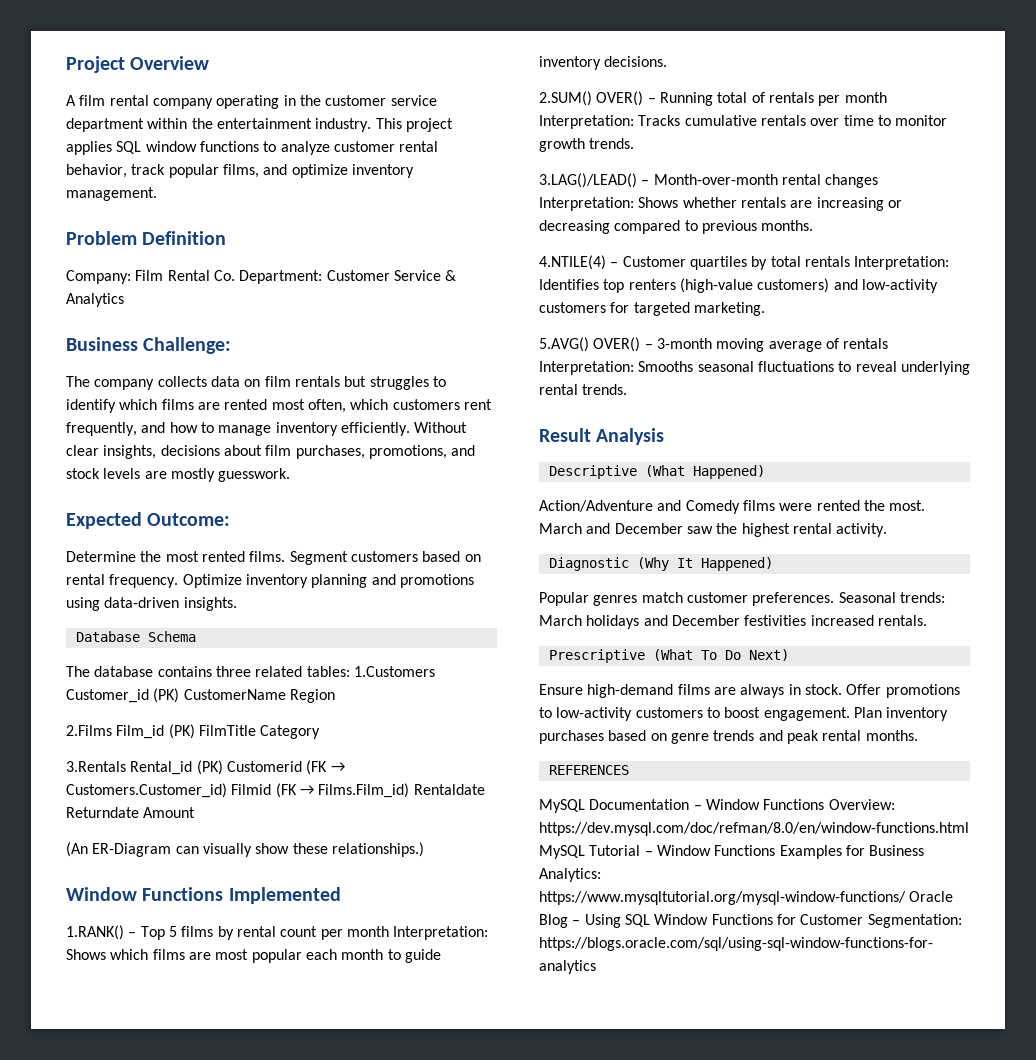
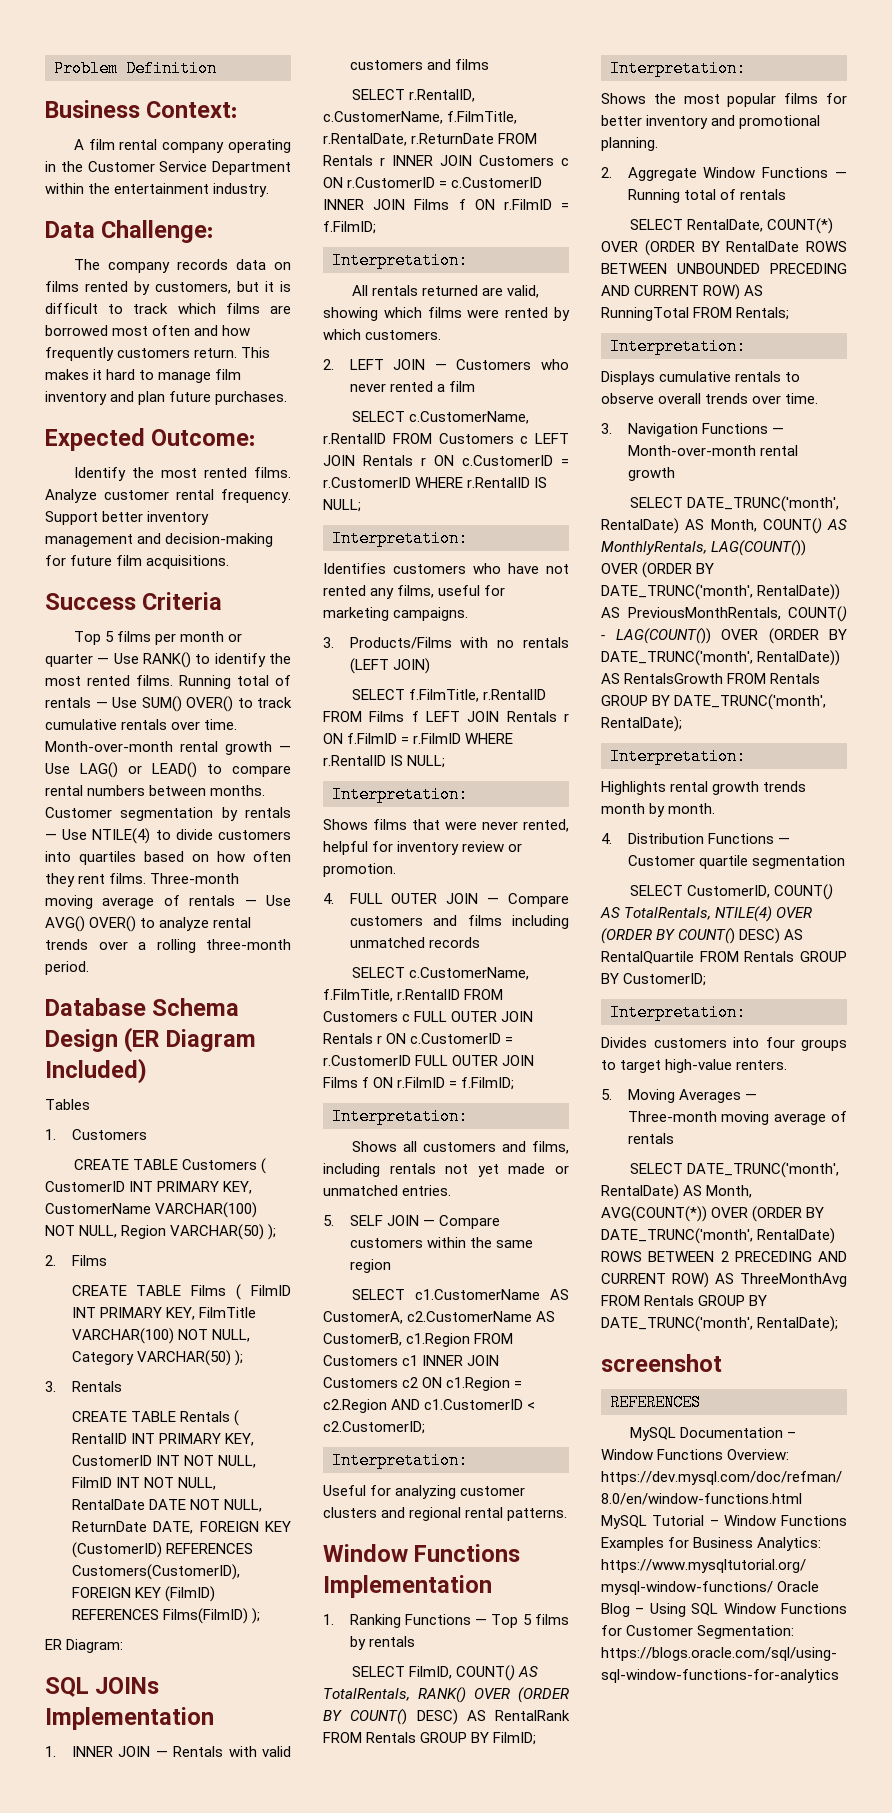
- Project Overview
+ Problem Definition
+ Business Context:
- A film rental company operating in the customer service department within the entertainment industry. This project applies SQL window functions to analyze customer rental behavior, track popular films, and optimize inventory management.
- Problem Definition
- Company: Film Rental Co. Department: Customer Service & Analytics
- Business Challenge:
+ A film rental company operating in the Customer Service Department within the entertainment industry.
+ Data Challenge:
- The company collects data on film rentals but struggles to identify which films are rented most often, which customers rent frequently, and how to manage inventory efficiently. Without clear insights, decisions about film purchases, promotions, and stock levels are mostly guesswork.
+ The company records data on films rented by customers, but it is difficult to track which films are borrowed most often and how frequently customers return. This makes it hard to manage film inventory and plan future purchases.
- Determine the most rented films. Segment customers based on rental frequency. Optimize inventory planning and promotions using data-driven insights.
- Database Schema
- The database contains three related tables: 1.Customers Customer_id (PK) CustomerName Region
- 2.Films Film_id (PK) FilmTitle Category
- 3.Rentals Rental_id (PK) Customerid (FK → Customers.Customer_id) Filmid (FK → Films.Film_id) Rentaldate Returndate Amount
- (An ER-Diagram can visually show these relationships.)
- Window Functions Implemented
- 1.RANK() – Top 5 films by rental count per month Interpretation: Shows which films are most popular each month to guide inventory decisions.
- 2.SUM() OVER() – Running total of rentals per month Interpretation: Tracks cumulative rentals over time to monitor growth trends.
- 3.LAG()/LEAD() – Month-over-month rental changes Interpretation: Shows whether rentals are increasing or decreasing compared to previous months.
- 4.NTILE(4) – Customer quartiles by total rentals Interpretation: Identifies top renters (high-value customers) and low-activity customers for targeted marketing.
- 5.AVG() OVER() – 3-month moving average of rentals Interpretation: Smooths seasonal fluctuations to reveal underlying rental trends.
- Result Analysis
- Descriptive (What Happened)
- Action/Adventure and Comedy films were rented the most. March and December saw the highest rental activity.
- Diagnostic (Why It Happened)
- Popular genres match customer preferences. Seasonal trends: March holidays and December festivities increased rentals.
- Prescriptive (What To Do Next)
- Ensure high-demand films are always in stock. Offer promotions to low-activity customers to boost engagement. Plan inventory purchases based on genre trends and peak rental months.
+ Identify the most rented films. Analyze customer rental frequency. Support better inventory management and decision-making for future film acquisitions.
+ Success Criteria
+ Top 5 films per month or quarter — Use RANK() to identify the most rented films. Running total of rentals — Use SUM() OVER() to track cumulative rentals over time. Month-over-month rental growth — Use LAG() or LEAD() to compare rental numbers between months. Customer segmentation by rentals — Use NTILE(4) to divide customers into quartiles based on how often they rent films. Three-month moving average of rentals — Use AVG() OVER() to analyze rental trends over a rolling three-month period.
+ Database Schema Design (ER Diagram Included)
+ Tables
+ 1. Customers
+ CREATE TABLE Customers ( CustomerID INT PRIMARY KEY, CustomerName VARCHAR(100) NOT NULL, Region VARCHAR(50) );
+ 2. Films
+ CREATE TABLE Films ( FilmID INT PRIMARY KEY, FilmTitle VARCHAR(100) NOT NULL, Category VARCHAR(50) );
+ 3. Rentals
+ CREATE TABLE Rentals ( RentalID INT PRIMARY KEY, CustomerID INT NOT NULL, FilmID INT NOT NULL, RentalDate DATE NOT NULL, ReturnDate DATE, FOREIGN KEY (CustomerID) REFERENCES Customers(CustomerID), FOREIGN KEY (FilmID) REFERENCES Films(FilmID) );
+ ER Diagram:
+ SQL JOINs Implementation
+ 1. INNER JOIN — Rentals with valid customers and films
+ SELECT r.RentalID, c.CustomerName, f.FilmTitle, r.RentalDate, r.ReturnDate FROM Rentals r INNER JOIN Customers c ON r.CustomerID = c.CustomerID INNER JOIN Films f ON r.FilmID = f.FilmID;
+ Interpretation:
+ All rentals returned are valid, showing which films were rented by which customers.
+ 2. LEFT JOIN — Customers who never rented a film
+ SELECT c.CustomerName, r.RentalID FROM Customers c LEFT JOIN Rentals r ON c.CustomerID = r.CustomerID WHERE r.RentalID IS NULL;
+ Interpretation:
+ Identifies customers who have not rented any films, useful for marketing campaigns.
+ 3. Products/Films with no rentals (LEFT JOIN)
+ SELECT f.FilmTitle, r.RentalID FROM Films f LEFT JOIN Rentals r ON f.FilmID = r.FilmID WHERE r.RentalID IS NULL;
+ Interpretation:
+ Shows films that were never rented, helpful for inventory review or promotion.
+ 4. FULL OUTER JOIN — Compare customers and films including unmatched records
+ SELECT c.CustomerName, f.FilmTitle, r.RentalID FROM Customers c FULL OUTER JOIN Rentals r ON c.CustomerID = r.CustomerID FULL OUTER JOIN Films f ON r.FilmID = f.FilmID;
+ Interpretation:
+ Shows all customers and films, including rentals not yet made or unmatched entries.
+ 5. SELF JOIN — Compare customers within the same region
+ SELECT c1.CustomerName AS CustomerA, c2.CustomerName AS CustomerB, c1.Region FROM Customers c1 INNER JOIN Customers c2 ON c1.Region = c2.Region AND c1.CustomerID < c2.CustomerID;
+ Interpretation:
+ Useful for analyzing customer clusters and regional rental patterns.
+ Window Functions Implementation
+ 1. Ranking Functions — Top 5 films by rentals
+ SELECT FilmID, COUNT() AS TotalRentals, RANK() OVER (ORDER BY COUNT() DESC) AS RentalRank FROM Rentals GROUP BY FilmID;
+ Interpretation:
+ Shows the most popular films for better inventory and promotional planning.
+ 2. Aggregate Window Functions — Running total of rentals
+ SELECT RentalDate, COUNT(*) OVER (ORDER BY RentalDate ROWS BETWEEN UNBOUNDED PRECEDING AND CURRENT ROW) AS RunningTotal FROM Rentals;
+ Interpretation:
+ Displays cumulative rentals to observe overall trends over time.
+ 3. Navigation Functions — Month-over-month rental growth
+ SELECT DATE_TRUNC('month', RentalDate) AS Month, COUNT() AS MonthlyRentals, LAG(COUNT()) OVER (ORDER BY DATE_TRUNC('month', RentalDate)) AS PreviousMonthRentals, COUNT() - LAG(COUNT()) OVER (ORDER BY DATE_TRUNC('month', RentalDate)) AS RentalsGrowth FROM Rentals GROUP BY DATE_TRUNC('month', RentalDate);
+ Interpretation:
+ Highlights rental growth trends month by month.
+ 4. Distribution Functions — Customer quartile segmentation
+ SELECT CustomerID, COUNT() AS TotalRentals, NTILE(4) OVER (ORDER BY COUNT() DESC) AS RentalQuartile FROM Rentals GROUP BY CustomerID;
+ Interpretation:
+ Divides customers into four groups to target high-value renters.
+ 5. Moving Averages — Three-month moving average of rentals
+ SELECT DATE_TRUNC('month', RentalDate) AS Month, AVG(COUNT(*)) OVER (ORDER BY DATE_TRUNC('month', RentalDate) ROWS BETWEEN 2 PRECEDING AND CURRENT ROW) AS ThreeMonthAvg FROM Rentals GROUP BY DATE_TRUNC('month', RentalDate);
+ screenshot

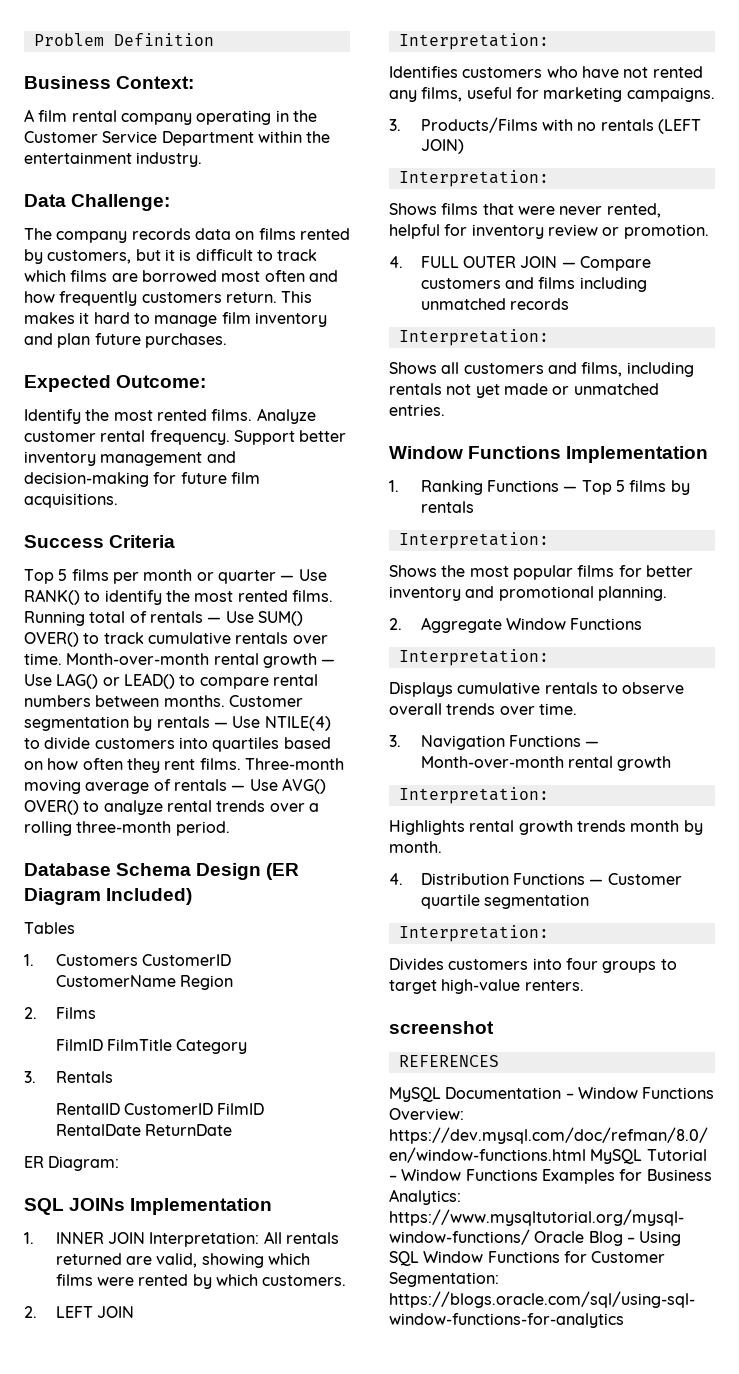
- 1. Customers
- CREATE TABLE Customers ( CustomerID INT PRIMARY KEY, CustomerName VARCHAR(100) NOT NULL, Region VARCHAR(50) );
+ 1. Customers CustomerID CustomerName Region
- CREATE TABLE Films ( FilmID INT PRIMARY KEY, FilmTitle VARCHAR(100) NOT NULL, Category VARCHAR(50) );
+ FilmID FilmTitle Category
- CREATE TABLE Rentals ( RentalID INT PRIMARY KEY, CustomerID INT NOT NULL, FilmID INT NOT NULL, RentalDate DATE NOT NULL, ReturnDate DATE, FOREIGN KEY (CustomerID) REFERENCES Customers(CustomerID), FOREIGN KEY (FilmID) REFERENCES Films(FilmID) );
+ RentalID CustomerID FilmID RentalDate ReturnDate
- 1. INNER JOIN — Rentals with valid customers and films
- SELECT r.RentalID, c.CustomerName, f.FilmTitle, r.RentalDate, r.ReturnDate FROM Rentals r INNER JOIN Customers c ON r.CustomerID = c.CustomerID INNER JOIN Films f ON r.FilmID = f.FilmID;
- Interpretation:
- All rentals returned are valid, showing which films were rented by which customers.
+ 1. INNER JOIN Interpretation: All rentals returned are valid, showing which films were rented by which customers.
- 2. LEFT JOIN — Customers who never rented a film
- SELECT c.CustomerName, r.RentalID FROM Customers c LEFT JOIN Rentals r ON c.CustomerID = r.CustomerID WHERE r.RentalID IS NULL;
+ 2. LEFT JOIN
- SELECT f.FilmTitle, r.RentalID FROM Films f LEFT JOIN Rentals r ON f.FilmID = r.FilmID WHERE r.RentalID IS NULL;
- SELECT c.CustomerName, f.FilmTitle, r.RentalID FROM Customers c FULL OUTER JOIN Rentals r ON c.CustomerID = r.CustomerID FULL OUTER JOIN Films f ON r.FilmID = f.FilmID;
- 5. SELF JOIN — Compare customers within the same region
- SELECT c1.CustomerName AS CustomerA, c2.CustomerName AS CustomerB, c1.Region FROM Customers c1 INNER JOIN Customers c2 ON c1.Region = c2.Region AND c1.CustomerID < c2.CustomerID;
- Interpretation:
- Useful for analyzing customer clusters and regional rental patterns.
- SELECT FilmID, COUNT() AS TotalRentals, RANK() OVER (ORDER BY COUNT() DESC) AS RentalRank FROM Rentals GROUP BY FilmID;
- 2. Aggregate Window Functions — Running total of rentals
- SELECT RentalDate, COUNT(*) OVER (ORDER BY RentalDate ROWS BETWEEN UNBOUNDED PRECEDING AND CURRENT ROW) AS RunningTotal FROM Rentals;
+ 2. Aggregate Window Functions
- SELECT DATE_TRUNC('month', RentalDate) AS Month, COUNT() AS MonthlyRentals, LAG(COUNT()) OVER (ORDER BY DATE_TRUNC('month', RentalDate)) AS PreviousMonthRentals, COUNT() - LAG(COUNT()) OVER (ORDER BY DATE_TRUNC('month', RentalDate)) AS RentalsGrowth FROM Rentals GROUP BY DATE_TRUNC('month', RentalDate);
- SELECT CustomerID, COUNT() AS TotalRentals, NTILE(4) OVER (ORDER BY COUNT() DESC) AS RentalQuartile FROM Rentals GROUP BY CustomerID;
- 5. Moving Averages — Three-month moving average of rentals
- SELECT DATE_TRUNC('month', RentalDate) AS Month, AVG(COUNT(*)) OVER (ORDER BY DATE_TRUNC('month', RentalDate) ROWS BETWEEN 2 PRECEDING AND CURRENT ROW) AS ThreeMonthAvg FROM Rentals GROUP BY DATE_TRUNC('month', RentalDate);

